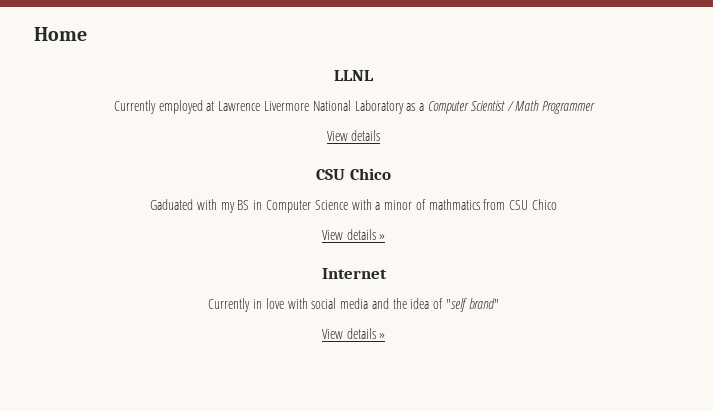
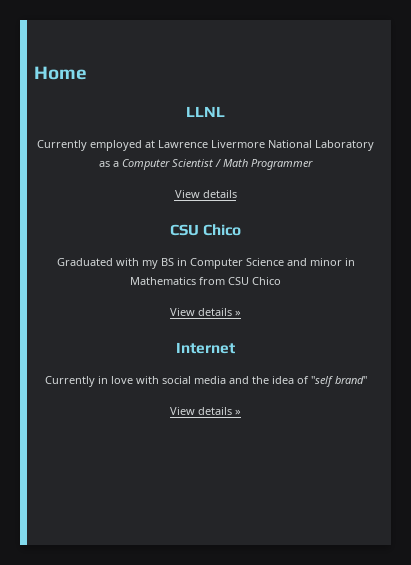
- Gaduated with my BS in Computer Science with a minor of mathmatics from CSU Chico
+ Graduated with my BS in Computer Science and minor in Mathematics from CSU Chico

